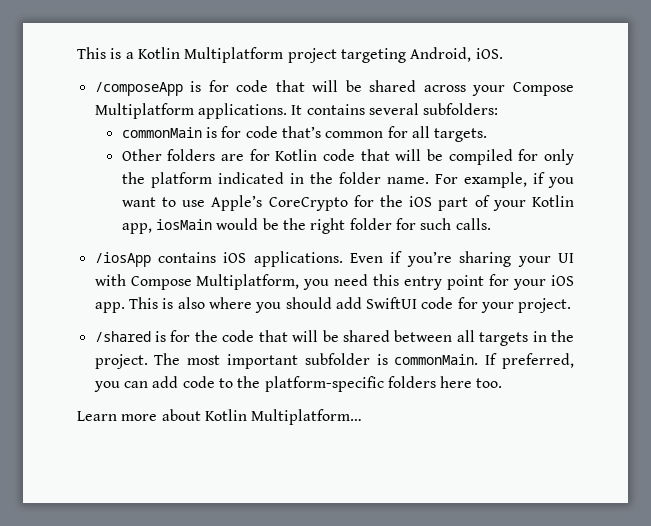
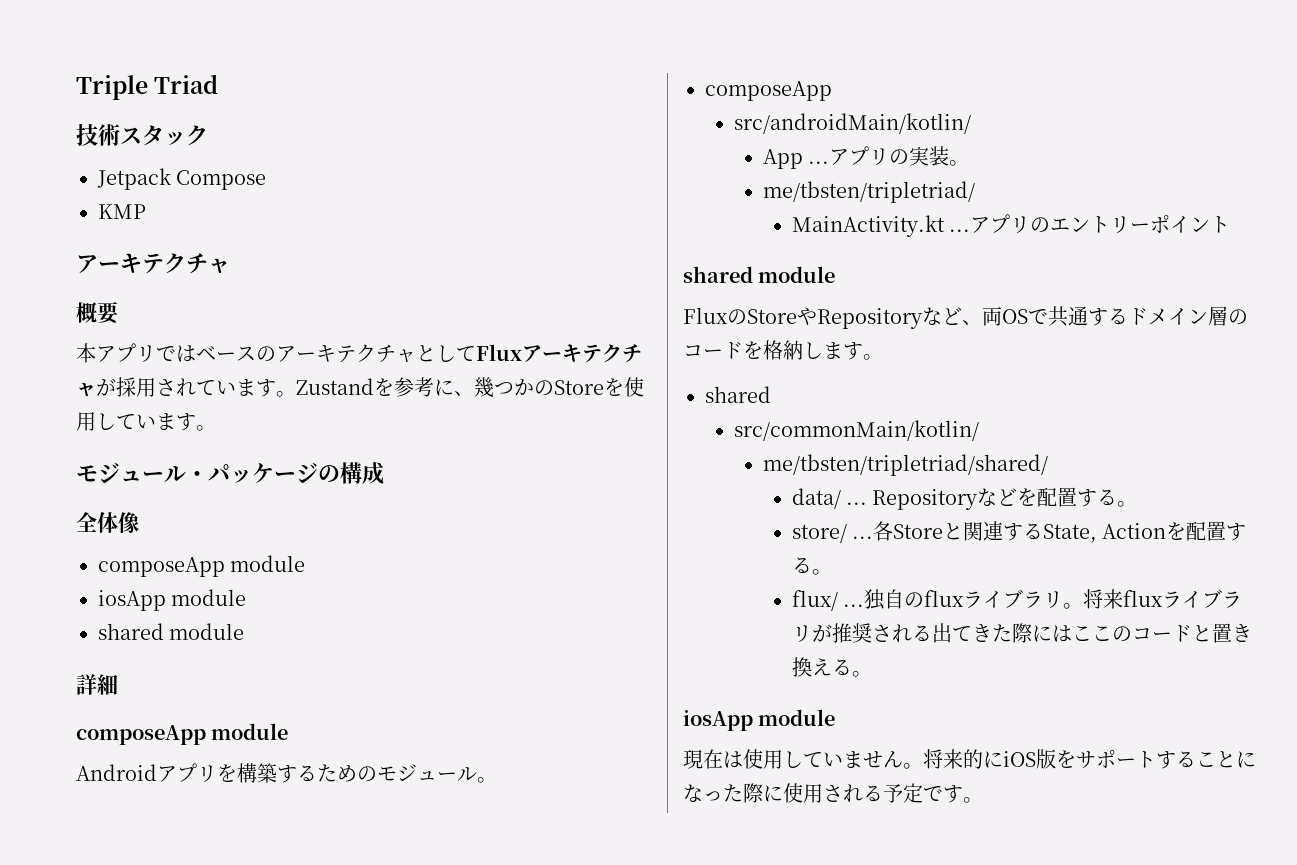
- This is a Kotlin Multiplatform project targeting Android, iOS.
- /composeApp is for code that will be shared across your Compose Multiplatform applications. It contains several subfolders:
- commonMain is for code that’s common for all targets.
- Other folders are for Kotlin code that will be compiled for only the platform indicated in the folder name. For example, if you want to use Apple’s CoreCrypto for the iOS part of your Kotlin app, iosMain would be the right folder for such calls.
- /iosApp contains iOS applications. Even if you’re sharing your UI with Compose Multiplatform, you need this entry point for your iOS app. This is also where you should add SwiftUI code for your project.
- /shared is for the code that will be shared between all targets in the project. The most important subfolder is commonMain. If preferred, you can add code to the platform-specific folders here too.
- Learn more about Kotlin Multiplatform…
+ Triple Triad
+ 技術スタック
+ Jetpack Compose
+ KMP
+ アーキテクチャ
+ 概要
+ 本アプリではベースのアーキテクチャとしてFluxアーキテクチャが採用されています。Zustandを参考に、幾つかのStoreを使用しています。
+ モジュール・パッケージの構成
+ 全体像
+ composeApp module
+ iosApp module
+ shared module
+ 詳細
+ composeApp module
+ Androidアプリを構築するためのモジュール。
+ composeApp
+ src/androidMain/kotlin/
+ App ...アプリの実装。
+ me/tbsten/tripletriad/
+ MainActivity.kt ...アプリのエントリーポイント
+ shared module
+ FluxのStoreやRepositoryなど、両OSで共通するドメイン層のコードを格納します。
+ shared
+ src/commonMain/kotlin/
+ me/tbsten/tripletriad/shared/
+ data/ ... Repositoryなどを配置する。
+ store/ ...各Storeと関連するState, Actionを配置する。
+ flux/ ...独自のfluxライブラリ。将来fluxライブラリが推奨される出てきた際にはここのコードと置き換える。
+ iosApp module
+ 現在は使用していません。将来的にiOS版をサポートすることになった際に使用される予定です。

